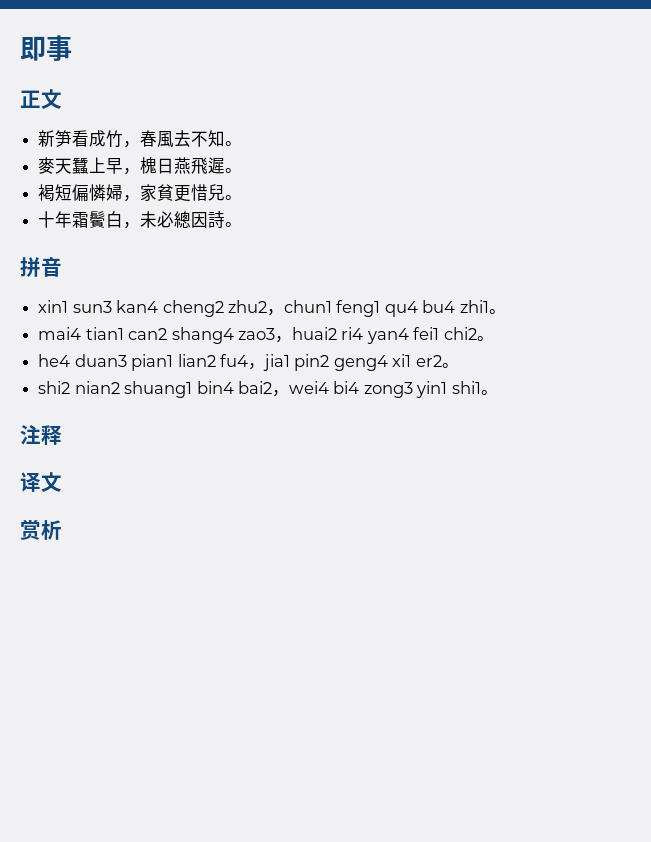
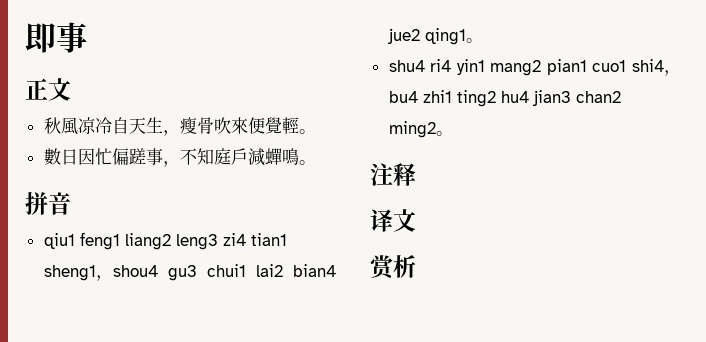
- 新笋看成竹，春風去不知。
- 麥天蠶上早，槐日燕飛遲。
- 褐短偏憐婦，家貧更惜兒。
- 十年霜鬢白，未必總因詩。
+ 秋風凉冷自天生，瘦骨吹來便覺輕。
+ 數日因忙偏蹉事，不知庭戶減蟬鳴。
  拼音
- xin1 sun3 kan4 cheng2 zhu2，chun1 feng1 qu4 bu4 zhi1。
- mai4 tian1 can2 shang4 zao3，huai2 ri4 yan4 fei1 chi2。
- he4 duan3 pian1 lian2 fu4，jia1 pin2 geng4 xi1 er2。
- shi2 nian2 shuang1 bin4 bai2，wei4 bi4 zong3 yin1 shi1。
+ qiu1 feng1 liang2 leng3 zi4 tian1 sheng1，shou4 gu3 chui1 lai2 bian4 jue2 qing1。
+ shu4 ri4 yin1 mang2 pian1 cuo1 shi4，bu4 zhi1 ting2 hu4 jian3 chan2 ming2。

